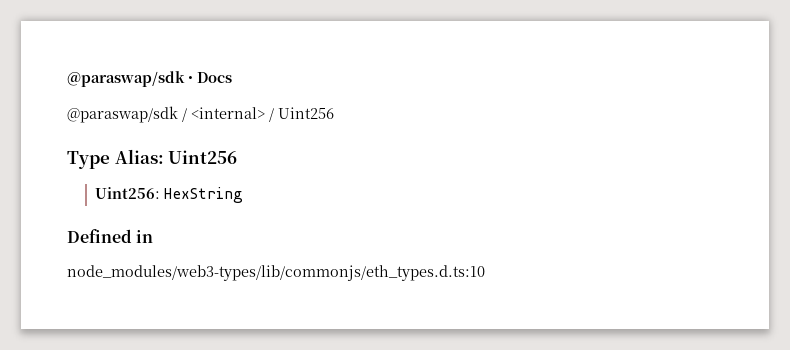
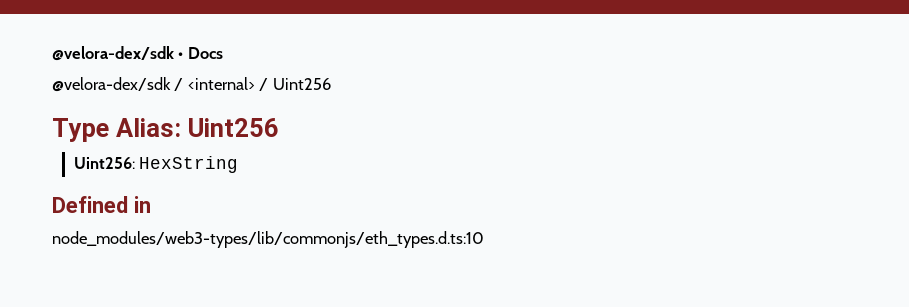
- @paraswap/sdk • Docs
+ @velora-dex/sdk • Docs
- @paraswap/sdk / <internal> / Uint256
+ @velora-dex/sdk / <internal> / Uint256

